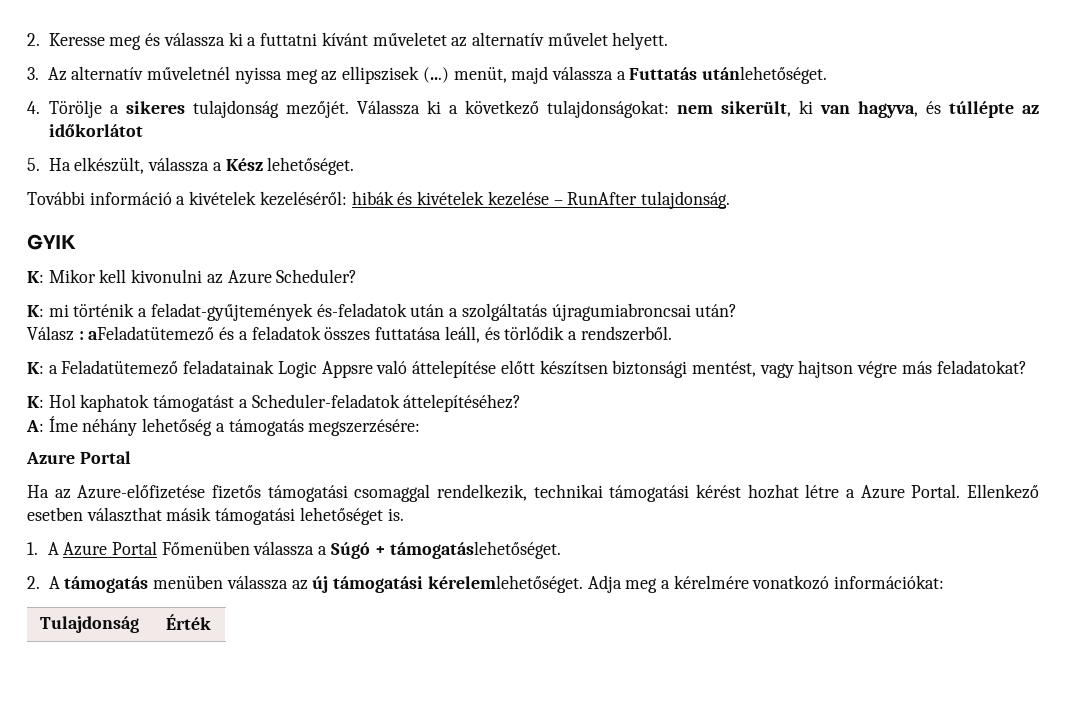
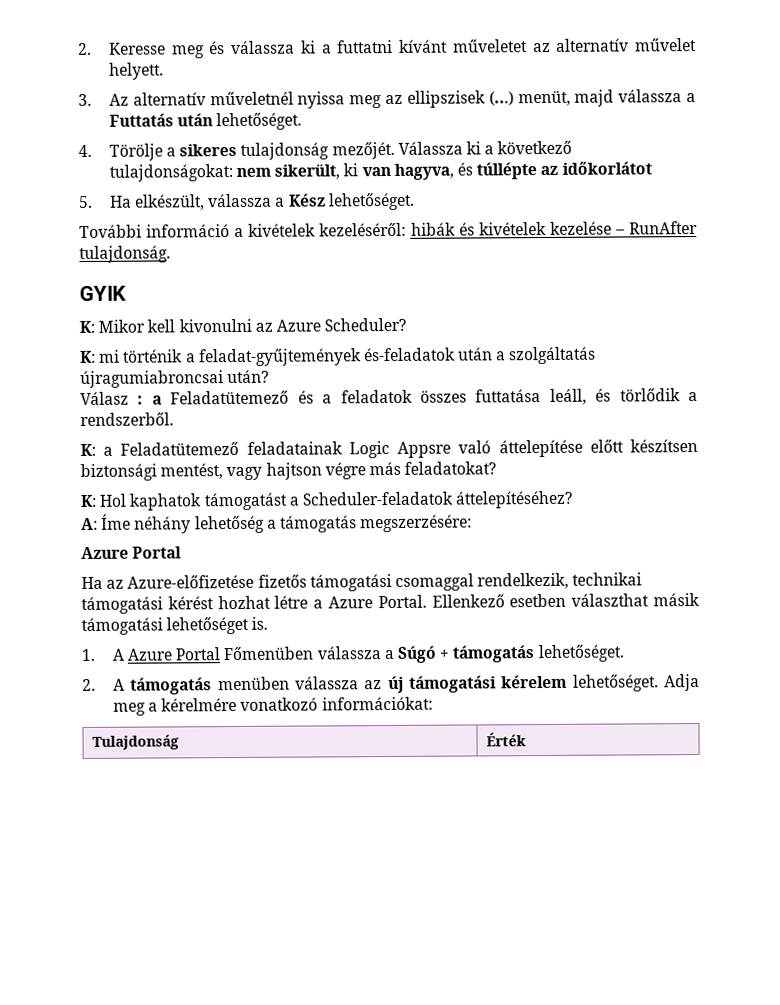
- 3. Az alternatív műveletnél nyissa meg az ellipszisek (...) menüt, majd válassza a Futtatás utánlehetőséget.
+ 3. Az alternatív műveletnél nyissa meg az ellipszisek (...) menüt, majd válassza a Futtatás után lehetőséget.
- Válasz : aFeladatütemező és a feladatok összes futtatása leáll, és törlődik a rendszerből.
+ Válasz : a Feladatütemező és a feladatok összes futtatása leáll, és törlődik a rendszerből.
- 1. A Azure Portal Főmenüben válassza a Súgó + támogatáslehetőséget.
+ 1. A Azure Portal Főmenüben válassza a Súgó + támogatás lehetőséget.
- 2. A támogatás menüben válassza az új támogatási kérelemlehetőséget.
+ 2. A támogatás menüben válassza az új támogatási kérelem lehetőséget.

